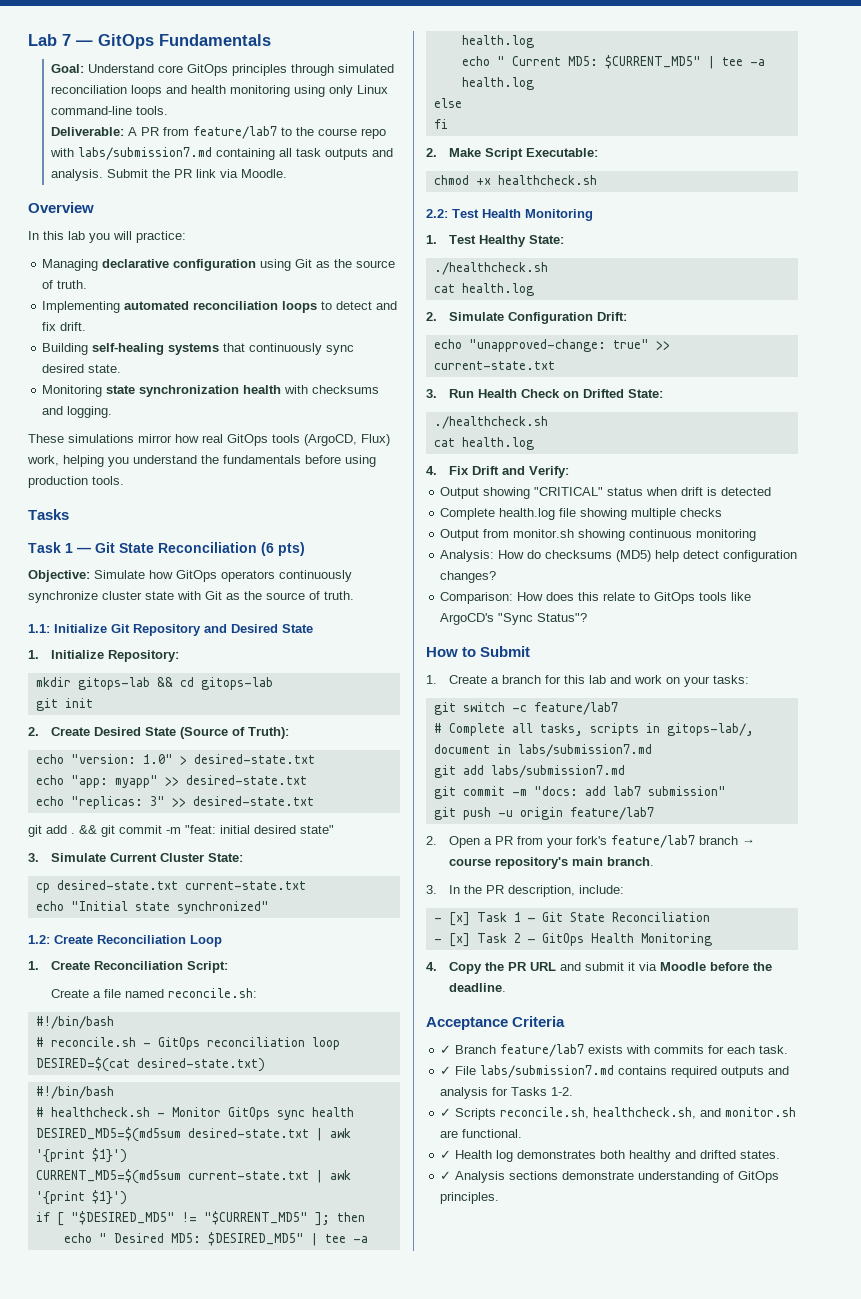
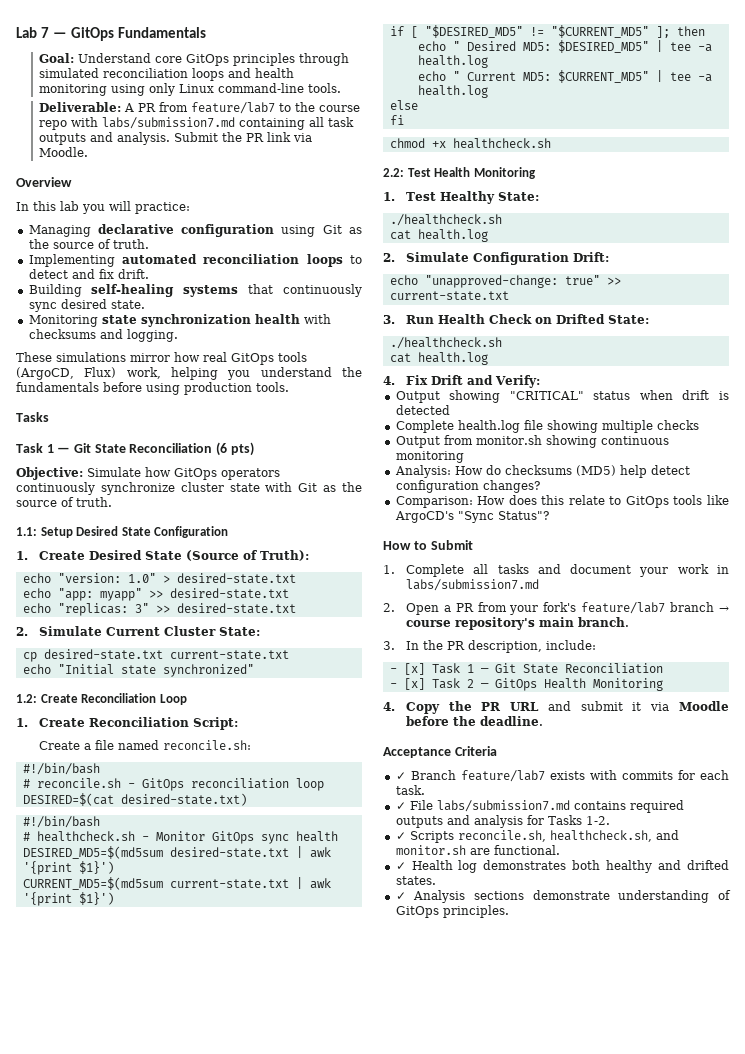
- 1.1: Initialize Git Repository and Desired State
- 1. Initialize Repository:
- mkdir gitops-lab && cd gitops-lab
- git init
- 2. Create Desired State (Source of Truth):
+ 1.1: Setup Desired State Configuration
+ 1. Create Desired State (Source of Truth):
- git add . && git commit -m "feat: initial desired state"
- 3. Simulate Current Cluster State:
+ 2. Simulate Current Cluster State:
- 2. Make Script Executable:
- 1. Create a branch for this lab and work on your tasks:
- git switch -c feature/lab7
- # Complete all tasks, scripts in gitops-lab/, document in labs/submission7.md
- git add labs/submission7.md
- git commit -m "docs: add lab7 submission"
- git push -u origin feature/lab7
+ 1. Complete all tasks and document your work in labs/submission7.md

